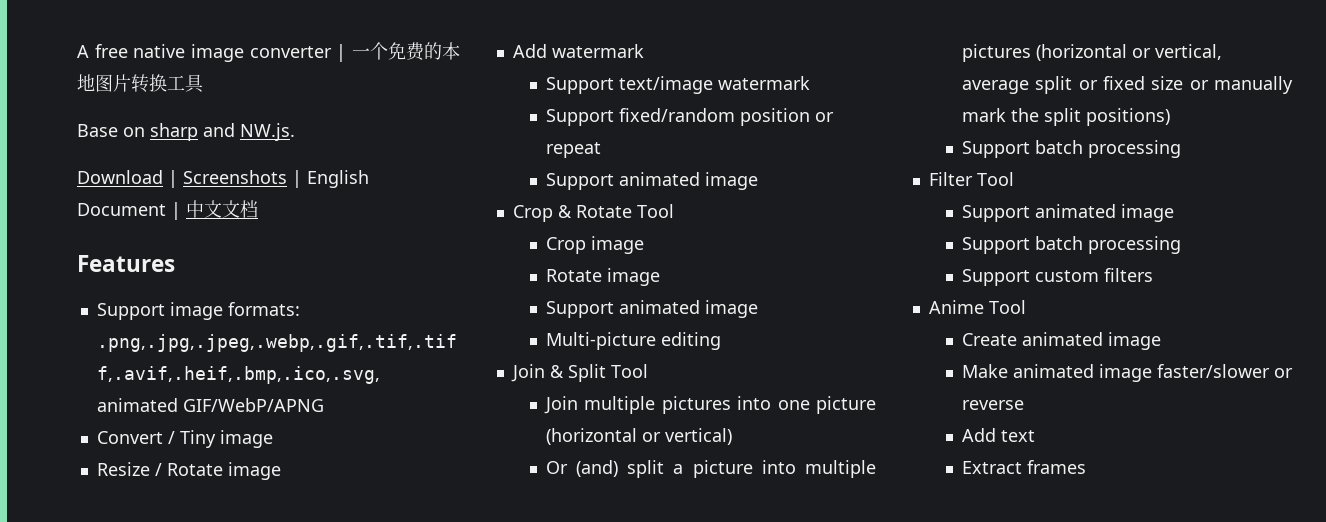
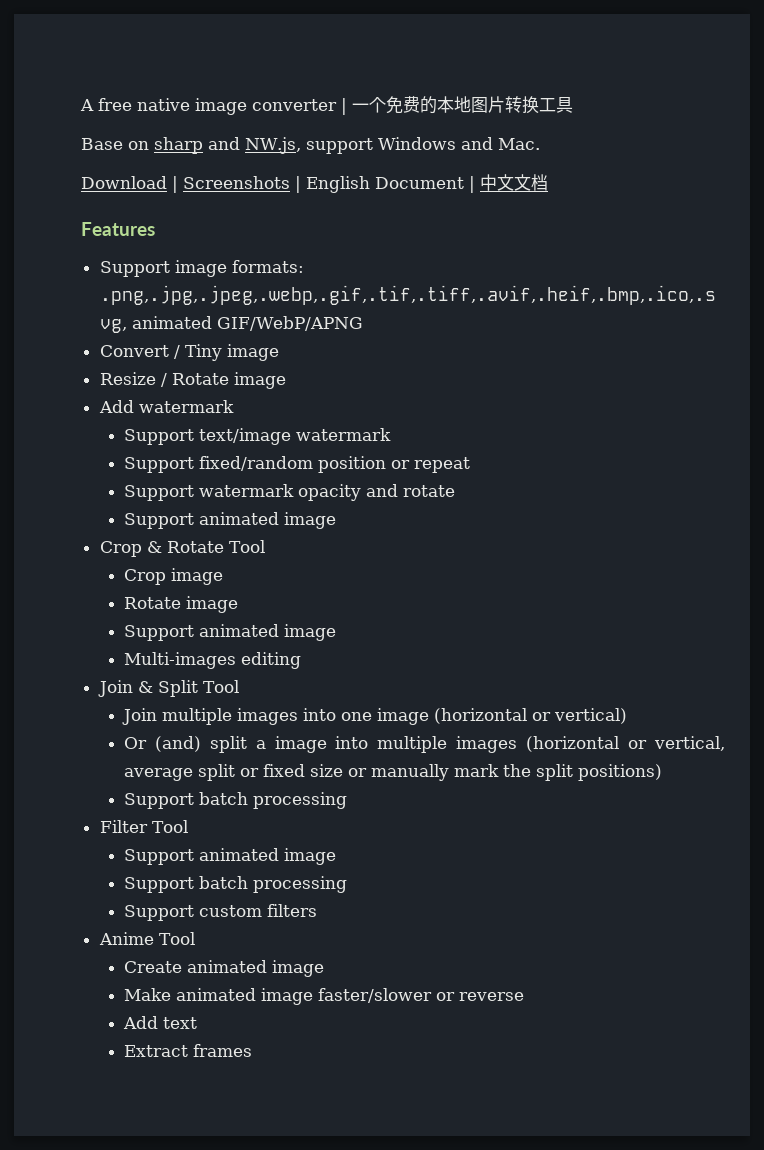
- Base on sharp and NW.js.
+ Base on sharp and NW.js, support Windows and Mac.
+ Support watermark opacity and rotate
- Multi-picture editing
+ Multi-images editing
- Join multiple pictures into one picture (horizontal or vertical)
+ Join multiple images into one image (horizontal or vertical)
- Or (and) split a picture into multiple pictures (horizontal or vertical, average split or fixed size or manually mark the split positions)
+ Or (and) split a image into multiple images (horizontal or vertical, average split or fixed size or manually mark the split positions)

